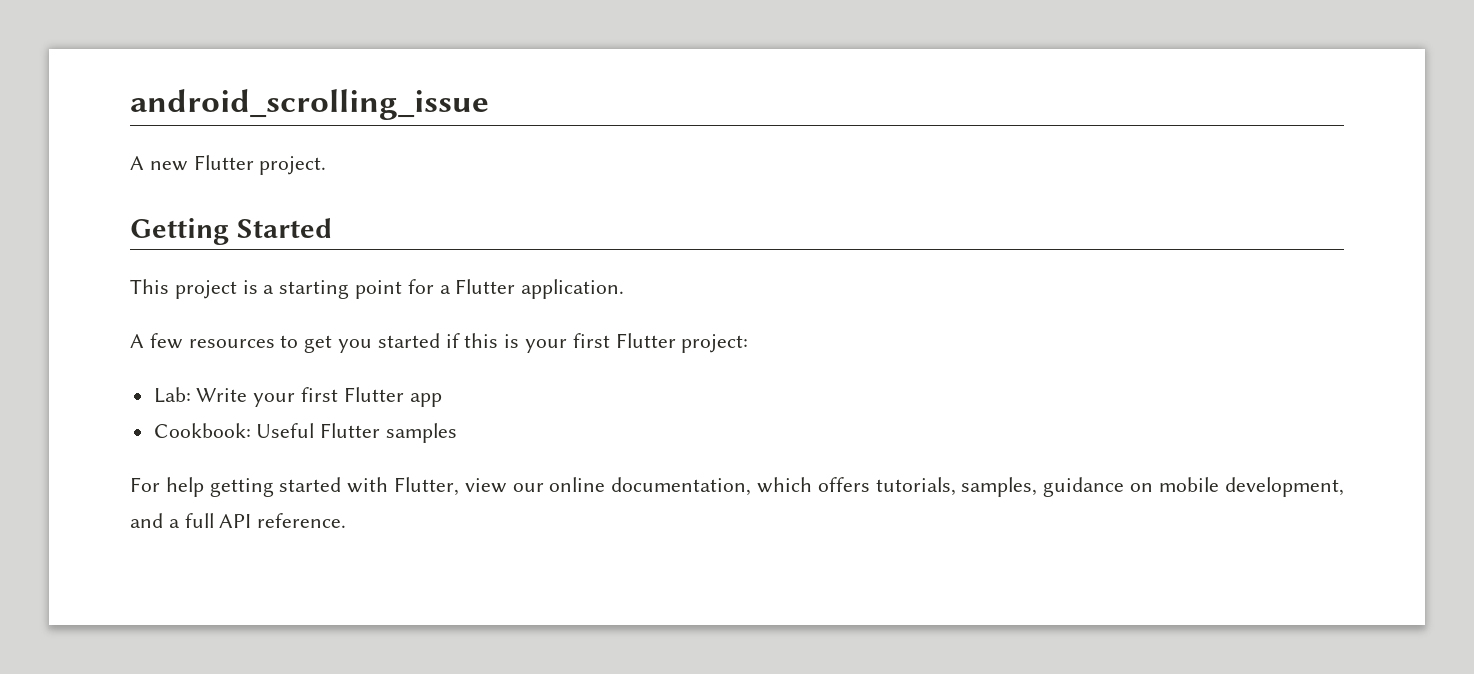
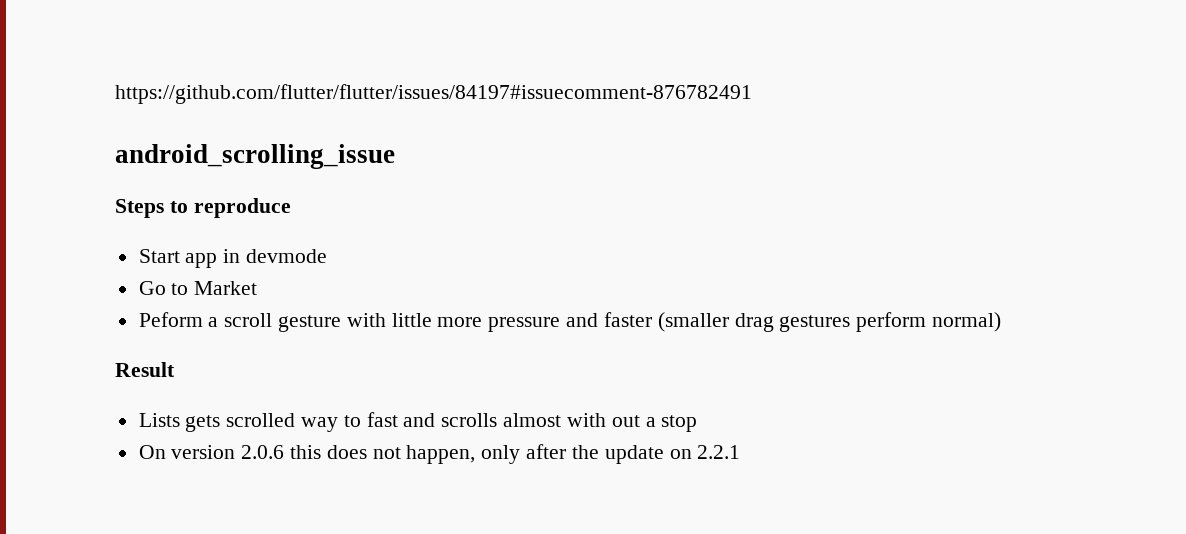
+ https://github.com/flutter/flutter/issues/84197#issuecomment-876782491
- A new Flutter project.
- Getting Started
- This project is a starting point for a Flutter application.
- A few resources to get you started if this is your first Flutter project:
- Lab: Write your first Flutter app
- Cookbook: Useful Flutter samples
- For help getting started with Flutter, view our online documentation, which offers tutorials, samples, guidance on mobile development, and a full API reference.
+ Steps to reproduce
+ Start app in devmode
+ Go to Market
+ Peform a scroll gesture with little more pressure and faster (smaller drag gestures perform normal)
+ Result
+ Lists gets scrolled way to fast and scrolls almost with out a stop
+ On version 2.0.6 this does not happen, only after the update on 2.2.1

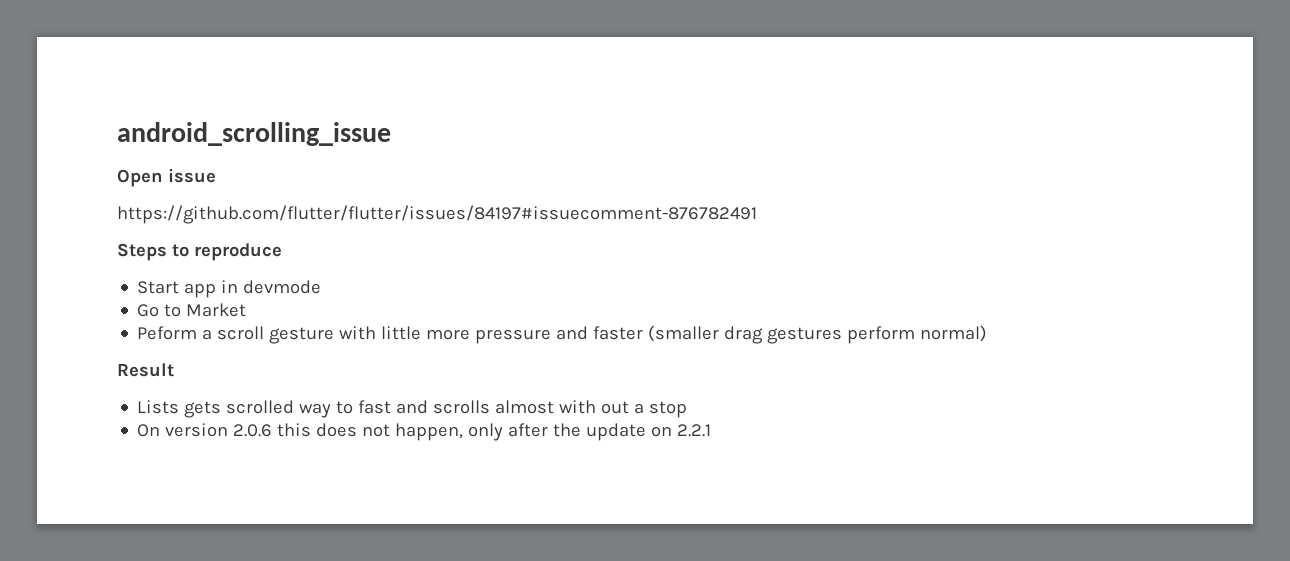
+ android_scrolling_issue
+ Open issue
- android_scrolling_issue

